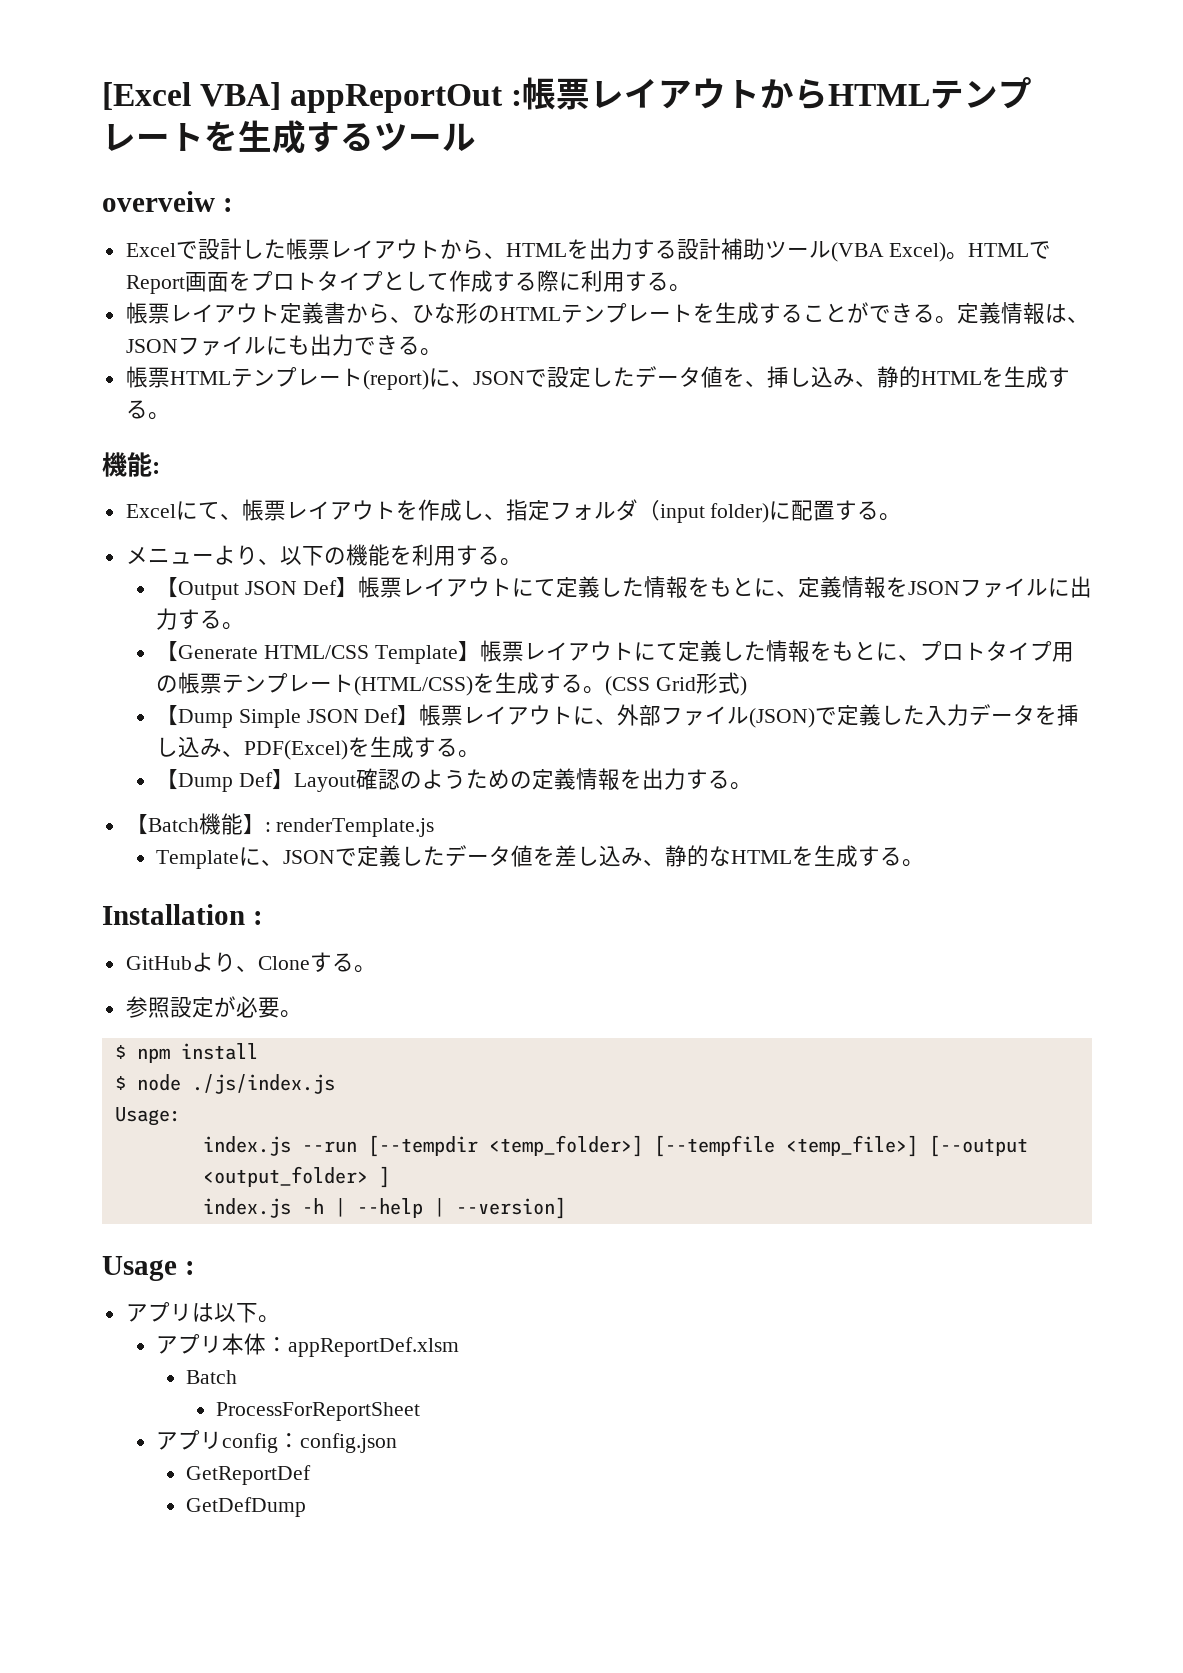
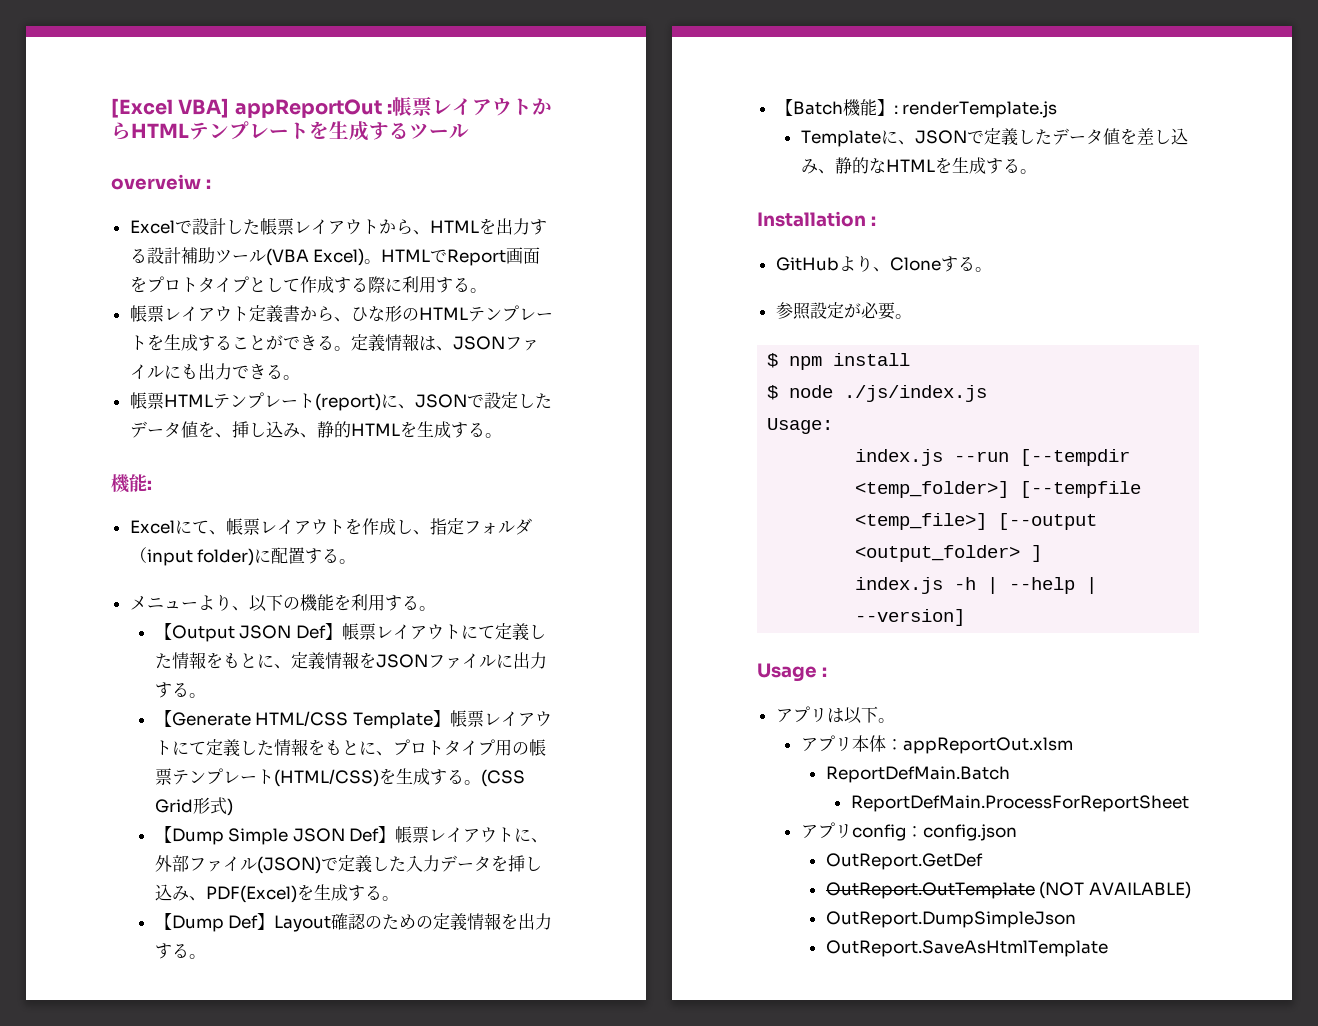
- 【Dump Def】Layout確認のようための定義情報を出力する。
+ 【Dump Def】Layout確認のための定義情報を出力する。
- アプリ本体：appReportDef.xlsm
- Batch
- ProcessForReportSheet
+ アプリ本体：appReportOut.xlsm
+ ReportDefMain.Batch
+ ReportDefMain.ProcessForReportSheet
- GetReportDef
- GetDefDump
+ OutReport.GetDef
+ OutReport.OutTemplate (NOT AVAILABLE)
+ OutReport.DumpSimpleJson
+ OutReport.SaveAsHtmlTemplate

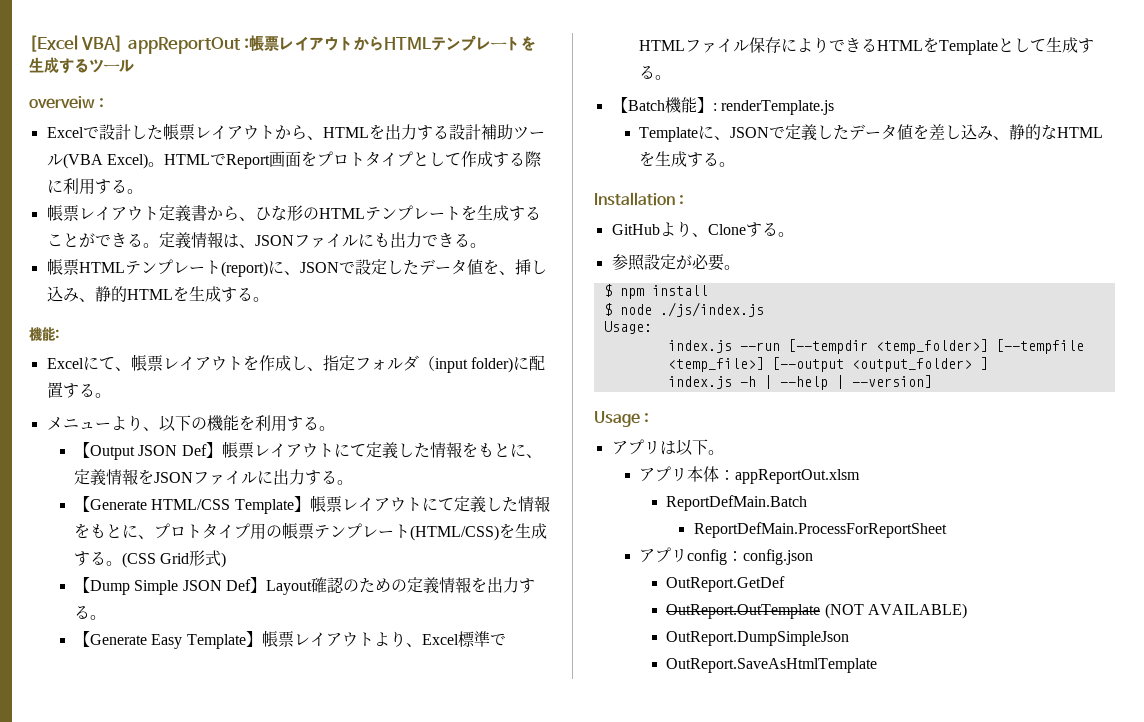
- 【Dump Simple JSON Def】帳票レイアウトに、外部ファイル(JSON)で定義した入力データを挿し込み、PDF(Excel)を生成する。
- 【Dump Def】Layout確認のための定義情報を出力する。
+ 【Dump Simple JSON Def】Layout確認のための定義情報を出力する。
+ 【Generate Easy Template】帳票レイアウトより、Excel標準でHTMLファイル保存によりできるHTMLをTemplateとして生成する。

